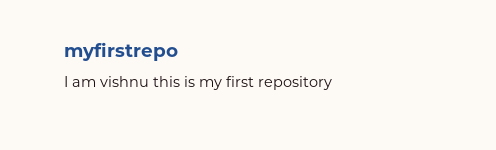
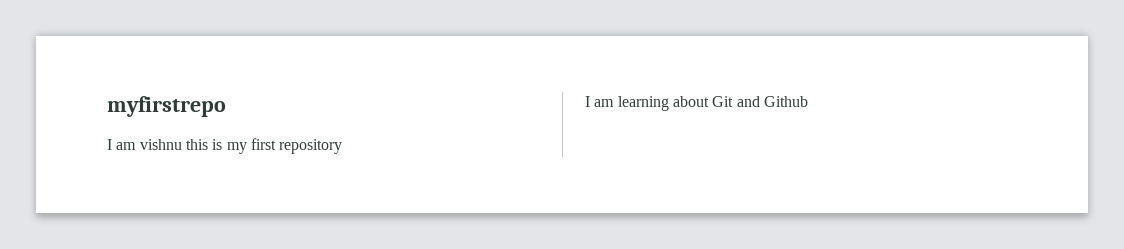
+ I am learning about Git and Github

